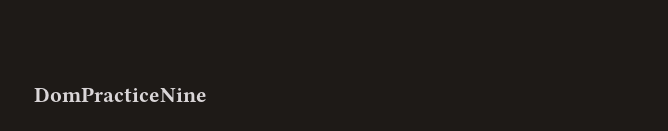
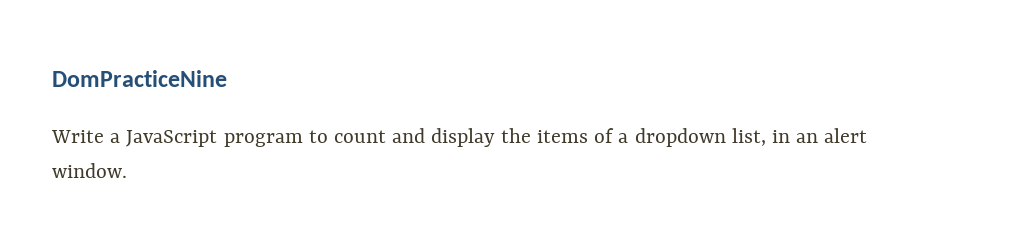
+ Write a JavaScript program to count and display the items of a dropdown list, in an alert window.

